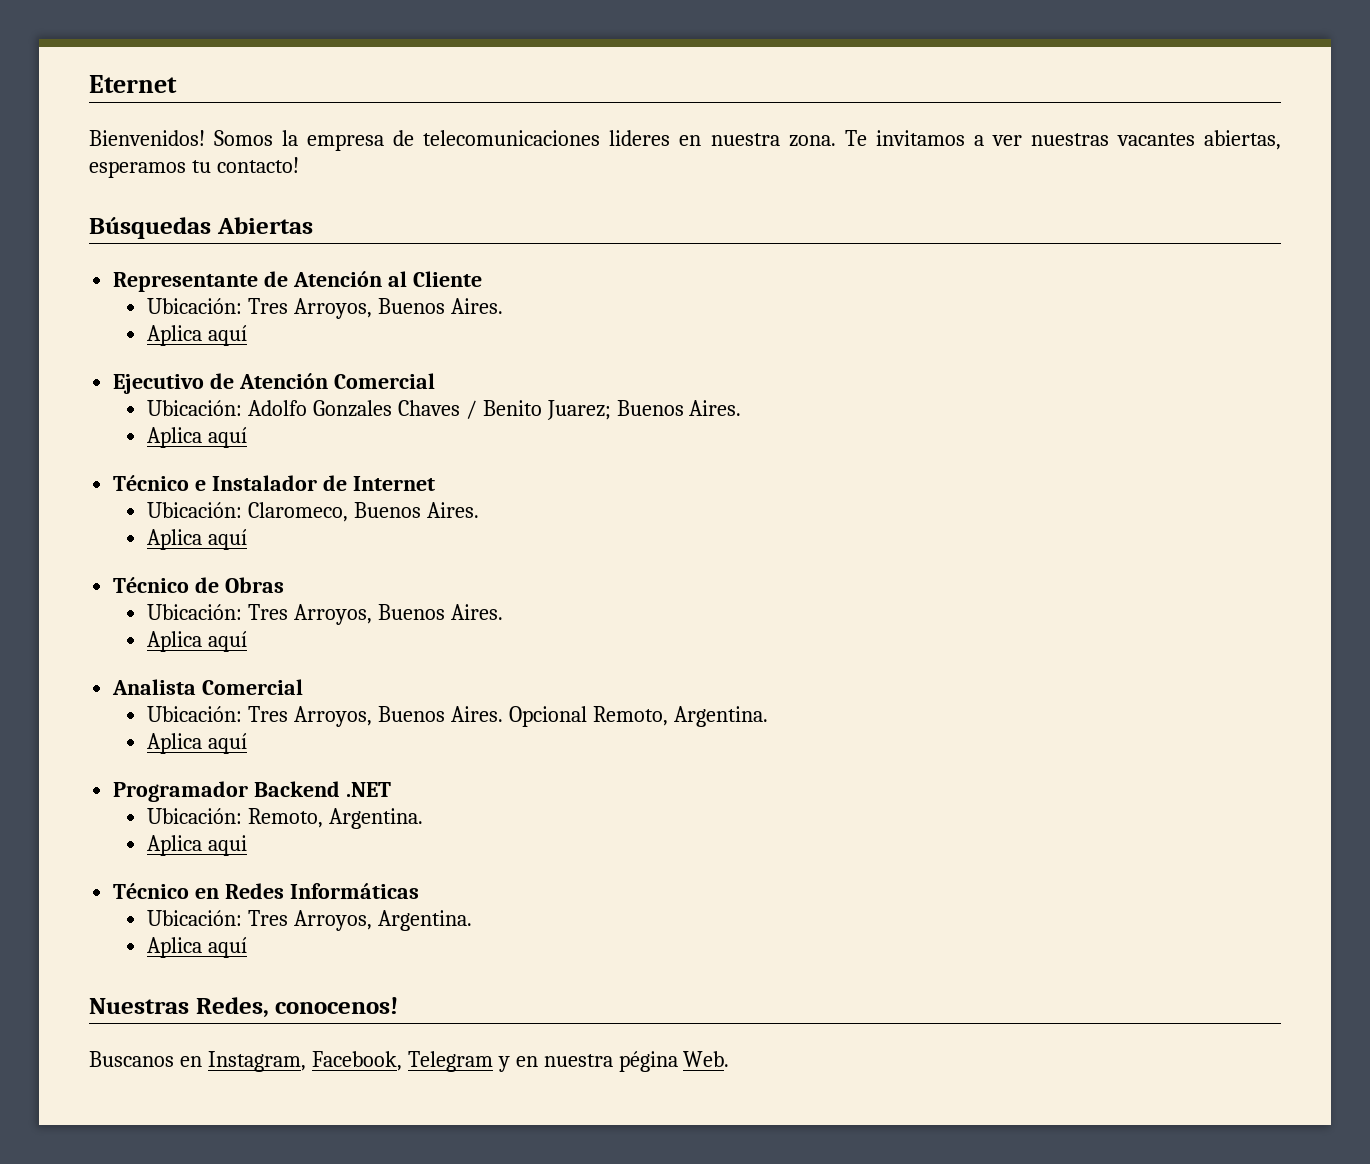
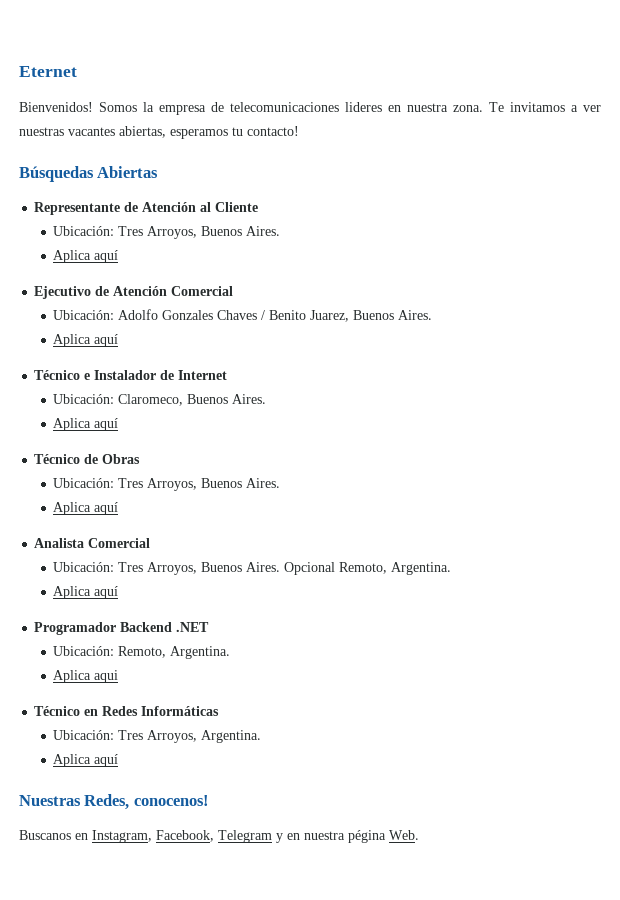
- Ubicación: Adolfo Gonzales Chaves / Benito Juarez; Buenos Aires.
+ Ubicación: Adolfo Gonzales Chaves / Benito Juarez, Buenos Aires.

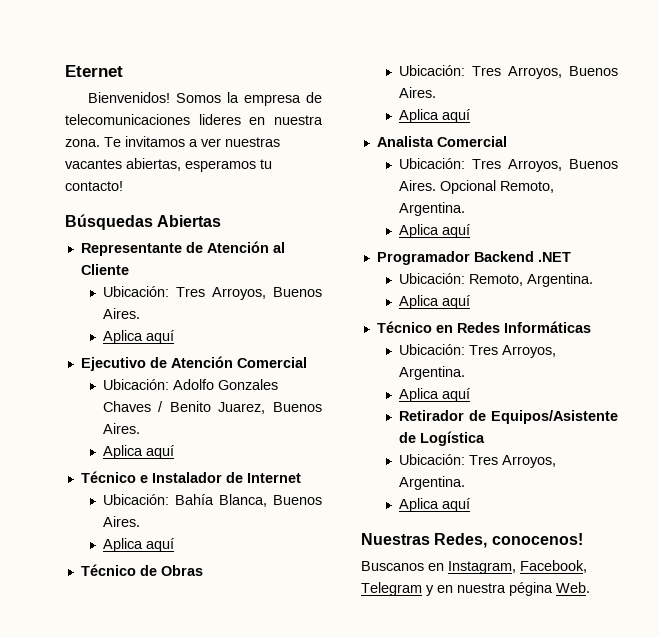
- Ubicación: Claromeco, Buenos Aires.
+ Ubicación: Bahía Blanca, Buenos Aires.
  Ubicación: Remoto, Argentina.
- Aplica aqui
+ Aplica aquí
+ Retirador de Equipos/Asistente de Logística
+ Ubicación: Tres Arroyos, Argentina.
+ Aplica aquí

